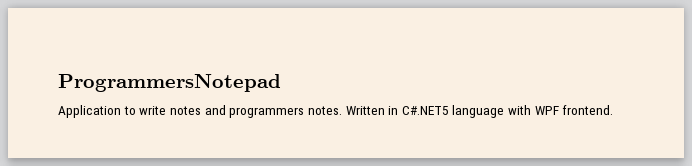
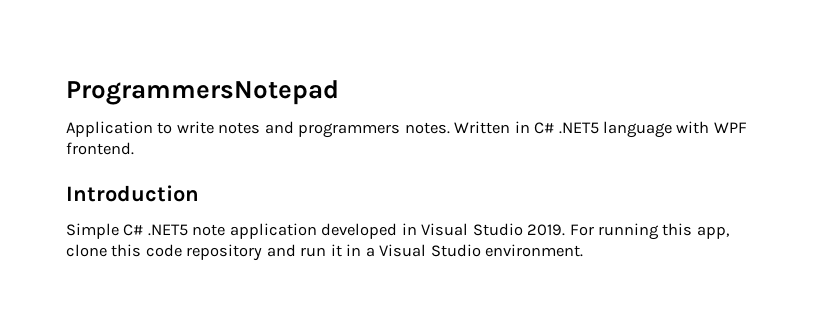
- Written in C#.NET5 language with WPF frontend.
+ Written in C# .NET5 language with WPF frontend.
+ Introduction
+ Simple C# .NET5 note application developed in Visual Studio 2019. For running this app, clone this code repository and run it in a Visual Studio environment.

